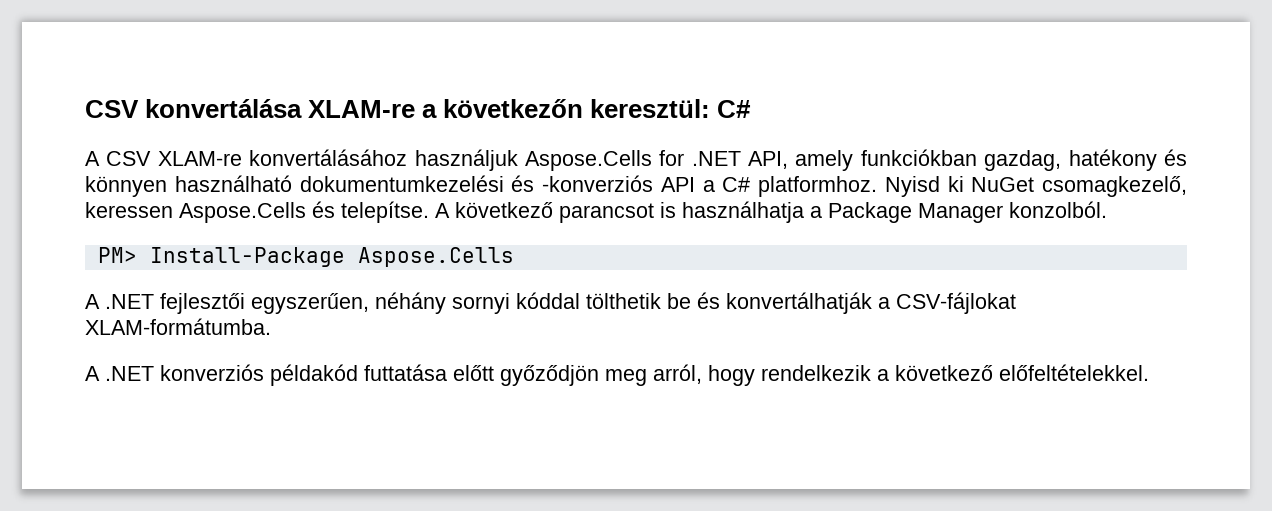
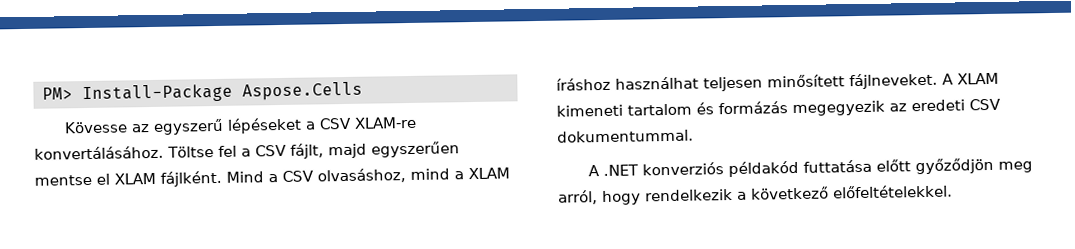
- CSV konvertálása XLAM-re a következőn keresztül: C#
- A CSV XLAM-re konvertálásához használjuk Aspose.Cells for .NET API, amely funkciókban gazdag, hatékony és könnyen használható dokumentumkezelési és -konverziós API a C# platformhoz. Nyisd ki NuGet csomagkezelő, keressen Aspose.Cells és telepítse. A következő parancsot is használhatja a Package Manager konzolból.
  PM> Install-Package Aspose.Cells
- A .NET fejlesztői egyszerűen, néhány sornyi kóddal tölthetik be és konvertálhatják a CSV-fájlokat XLAM-formátumba.
+ Kövesse az egyszerű lépéseket a CSV XLAM-re konvertálásához. Töltse fel a CSV fájlt, majd egyszerűen mentse el XLAM fájlként. Mind a CSV olvasáshoz, mind a XLAM íráshoz használhat teljesen minősített fájlneveket. A XLAM kimeneti tartalom és formázás megegyezik az eredeti CSV dokumentummal.

